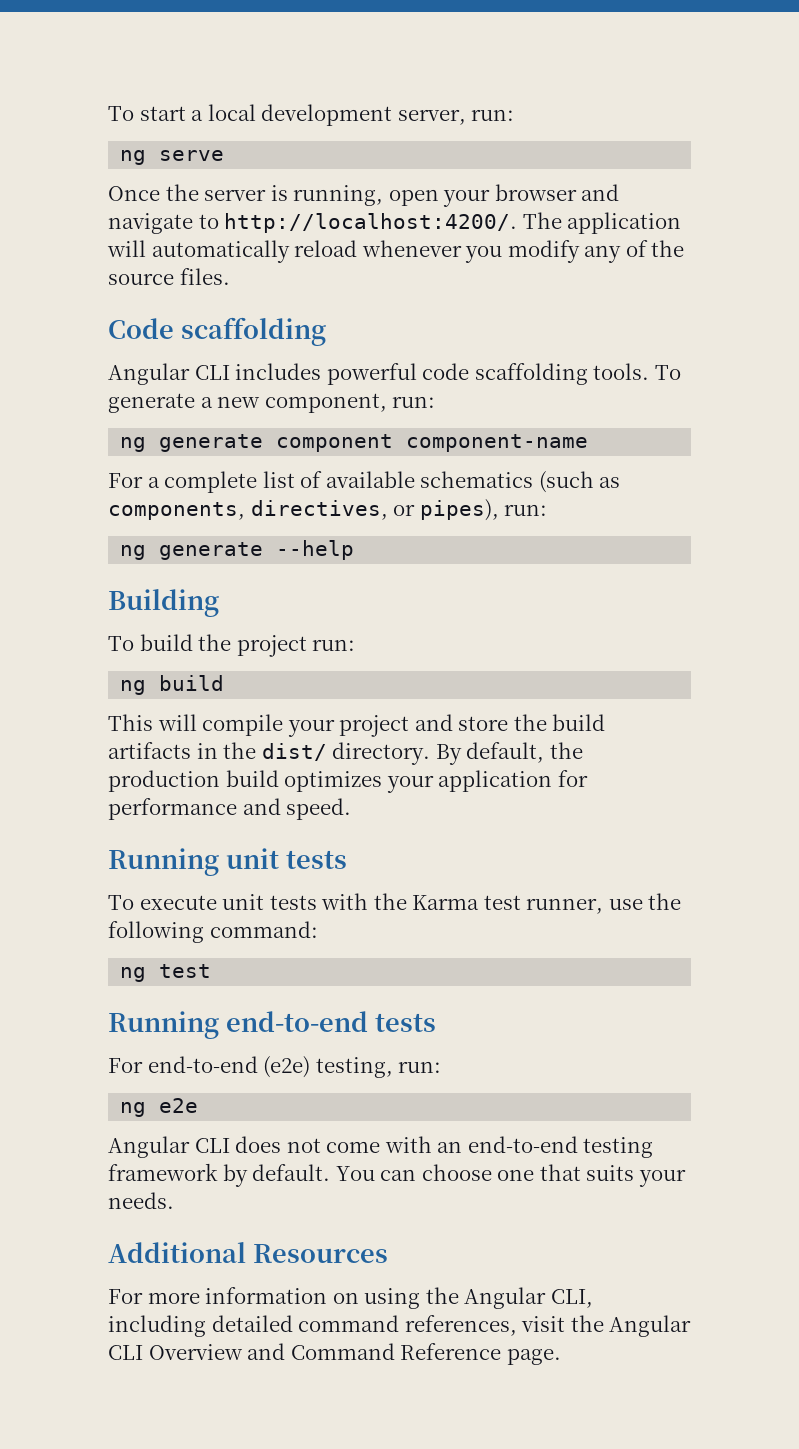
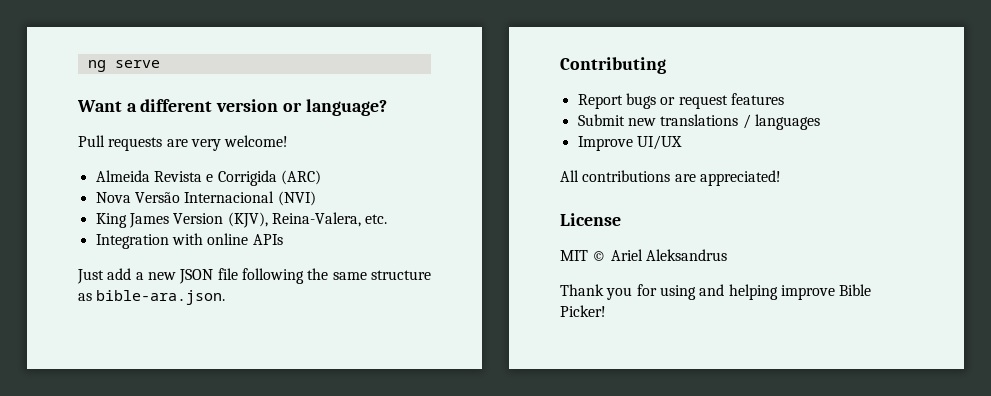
- To start a local development server, run:
  ng serve
- Once the server is running, open your browser and navigate to http://localhost:4200/. The application will automatically reload whenever you modify any of the source files.
- Code scaffolding
- Angular CLI includes powerful code scaffolding tools. To generate a new component, run:
- ng generate component component-name
- For a complete list of available schematics (such as components, directives, or pipes), run:
- ng generate --help
- Building
- To build the project run:
- ng build
- This will compile your project and store the build artifacts in the dist/ directory. By default, the production build optimizes your application for performance and speed.
- Running unit tests
- To execute unit tests with the Karma test runner, use the following command:
- ng test
- Running end-to-end tests
- For end-to-end (e2e) testing, run:
- ng e2e
- Angular CLI does not come with an end-to-end testing framework by default. You can choose one that suits your needs.
- Additional Resources
- For more information on using the Angular CLI, including detailed command references, visit the Angular CLI Overview and Command Reference page.
+ Want a different version or language?
+ Pull requests are very welcome!
+ Almeida Revista e Corrigida (ARC)
+ Nova Versão Internacional (NVI)
+ King James Version (KJV), Reina-Valera, etc.
+ Integration with online APIs
+ Just add a new JSON file following the same structure as bible-ara.json.
+ Contributing
+ Report bugs or request features
+ Submit new translations / languages
+ Improve UI/UX
+ All contributions are appreciated!
+ License
+ MIT © Ariel Aleksandrus
+ Thank you for using and helping improve Bible Picker!

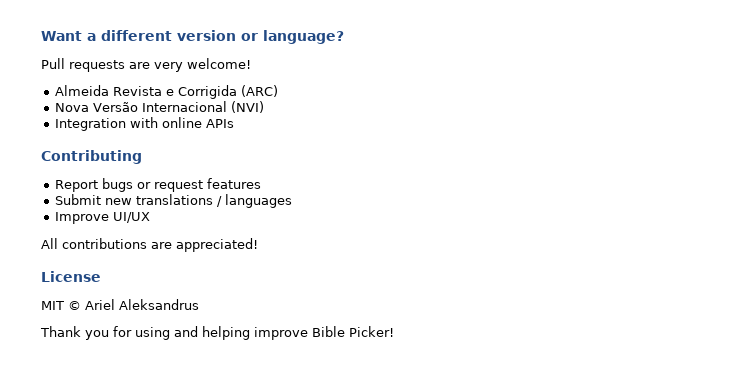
- ng serve
- King James Version (KJV), Reina-Valera, etc.
  Integration with online APIs
- Just add a new JSON file following the same structure as bible-ara.json.

